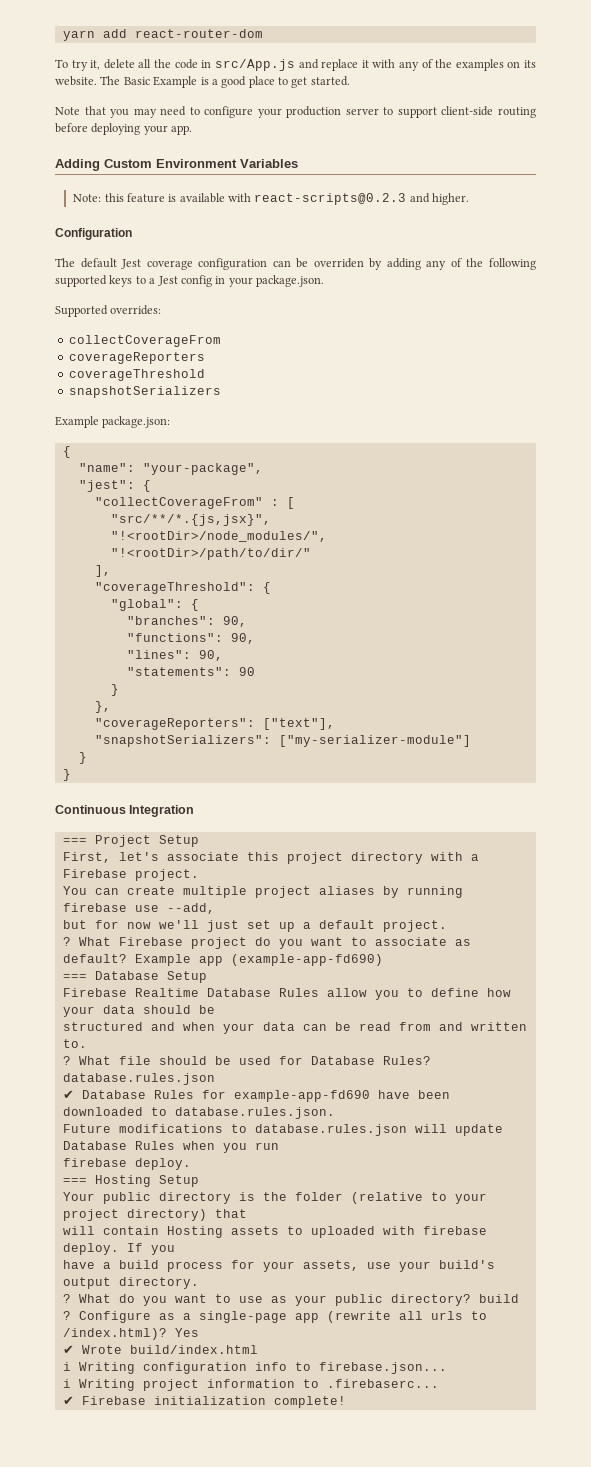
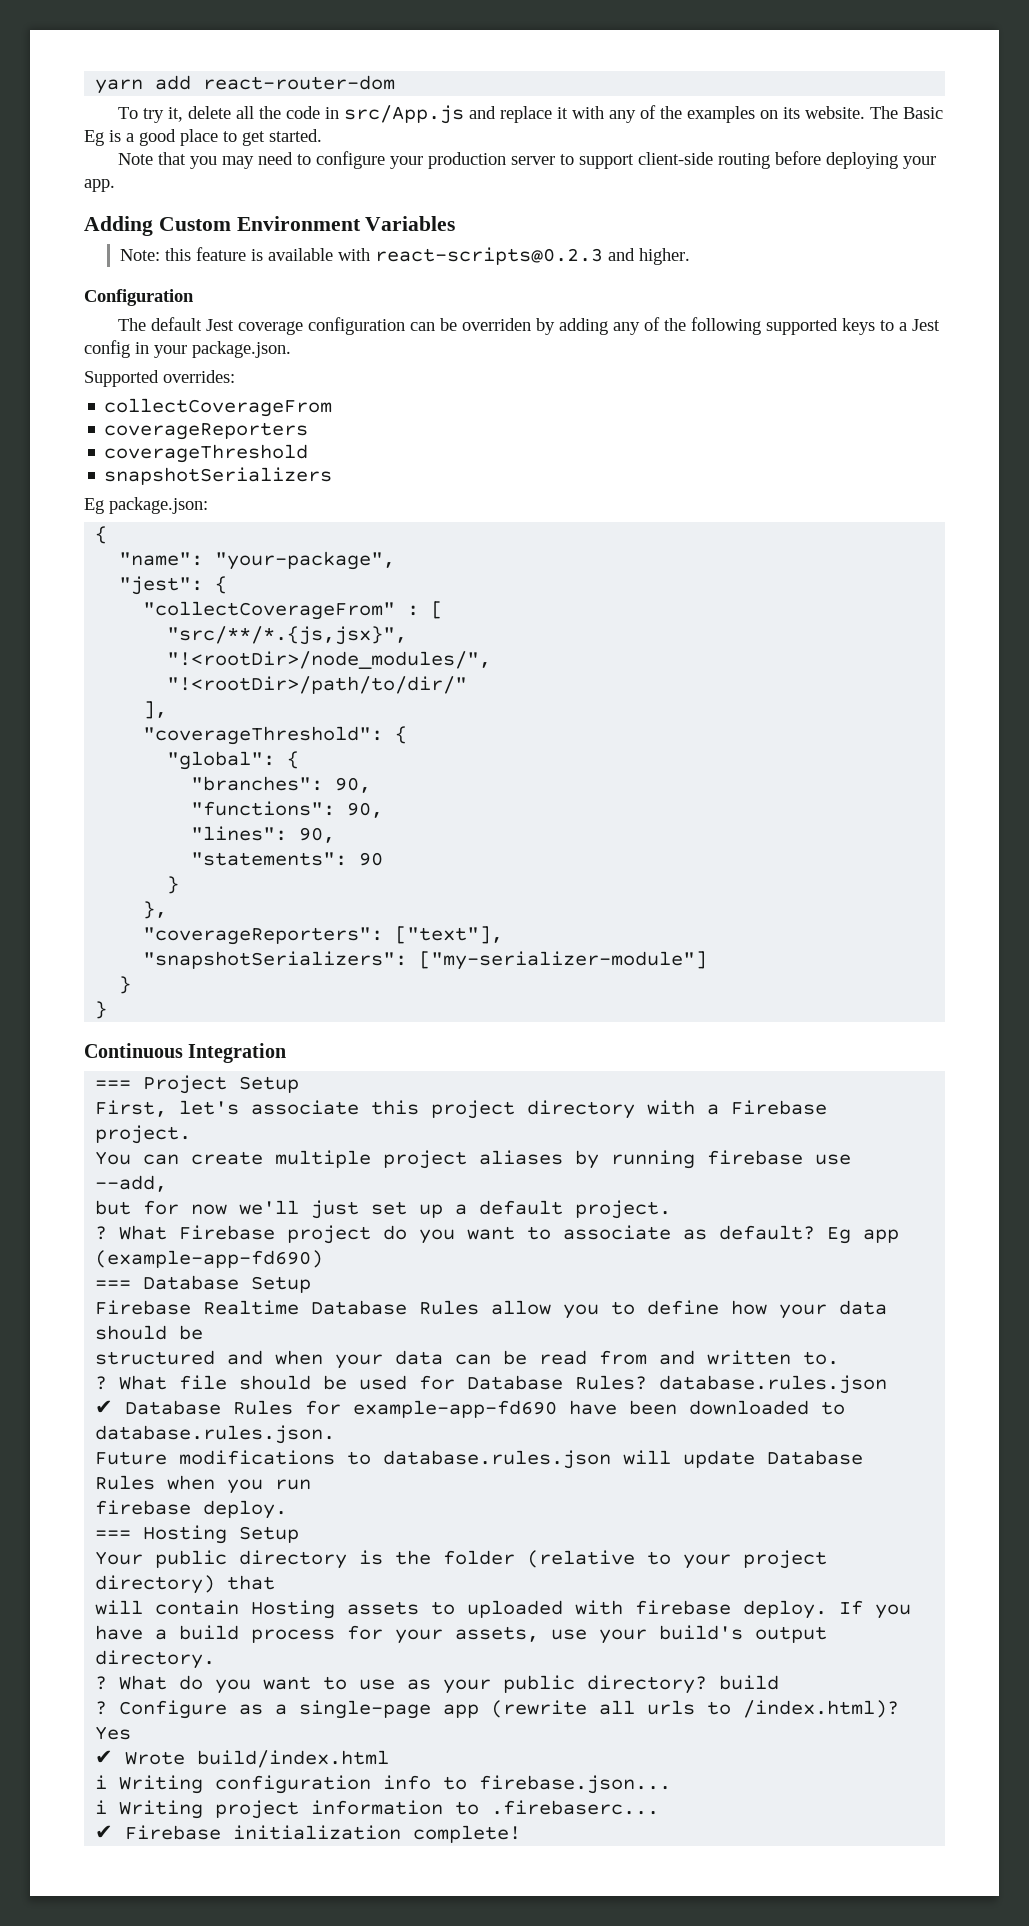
- The Basic Example is a good place to get started.
+ The Basic Eg is a good place to get started.
- Example package.json:
+ Eg package.json:
- Example app (example-app-fd690)
+ Eg app (example-app-fd690)

